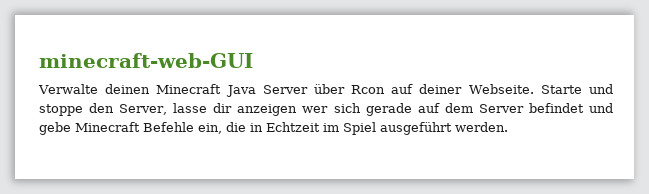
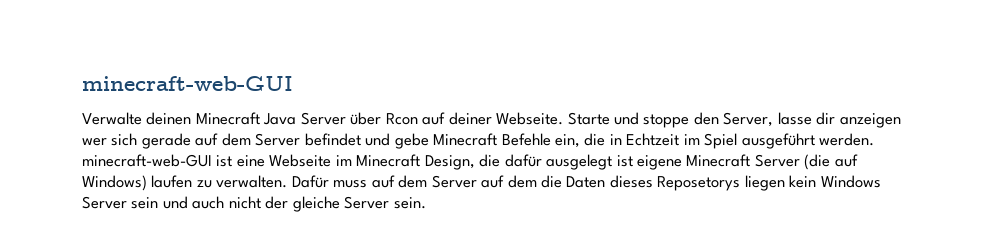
- Starte und stoppe den Server, lasse dir anzeigen wer sich gerade auf dem Server befindet und gebe Minecraft Befehle ein, die in Echtzeit im Spiel ausgeführt werden.
+ Starte und stoppe den Server, lasse dir anzeigen wer sich gerade auf dem Server befindet und gebe Minecraft Befehle ein, die in Echtzeit im Spiel ausgeführt werden. minecraft-web-GUI ist eine Webseite im Minecraft Design, die dafür ausgelegt ist eigene Minecraft Server (die auf Windows) laufen zu verwalten. Dafür muss auf dem Server auf dem die Daten dieses Reposetorys liegen kein Windows Server sein und auch nicht der gleiche Server sein.

